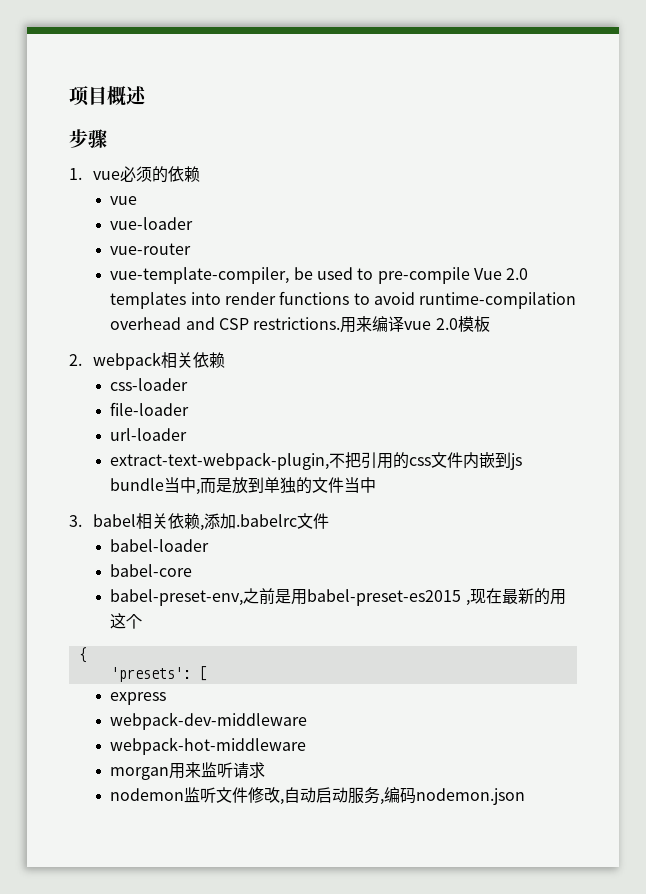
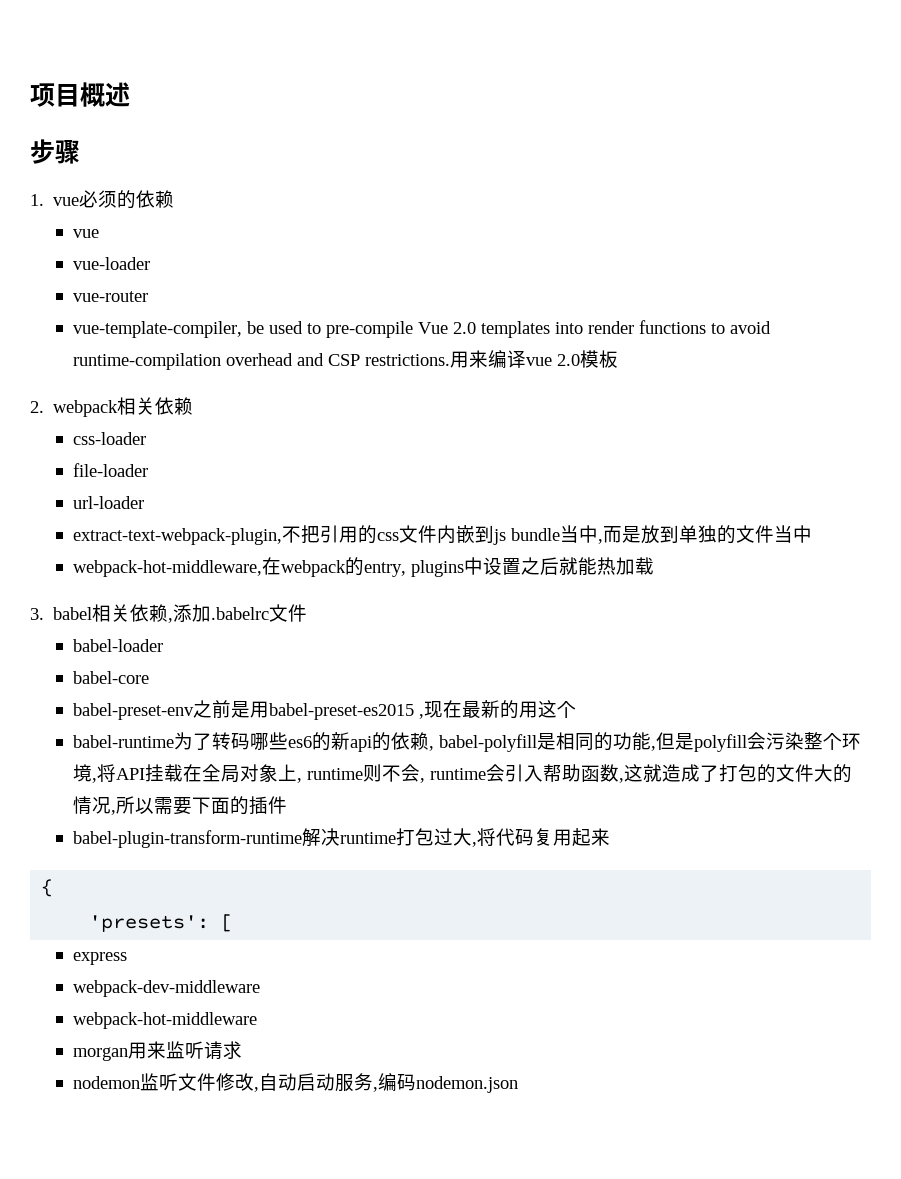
+ webpack-hot-middleware,在webpack的entry, plugins中设置之后就能热加载
- babel-preset-env,之前是用babel-preset-es2015 ,现在最新的用这个
+ babel-preset-env之前是用babel-preset-es2015 ,现在最新的用这个
+ babel-runtime为了转码哪些es6的新api的依赖, babel-polyfill是相同的功能,但是polyfill会污染整个环境,将API挂载在全局对象上, runtime则不会, runtime会引入帮助函数,这就造成了打包的文件大的情况,所以需要下面的插件
+ babel-plugin-transform-runtime解决runtime打包过大,将代码复用起来

